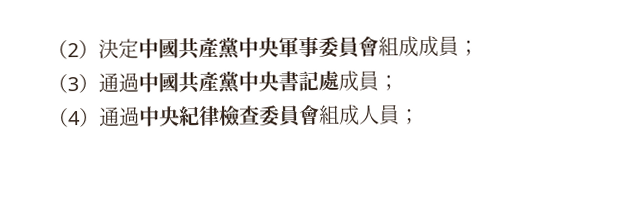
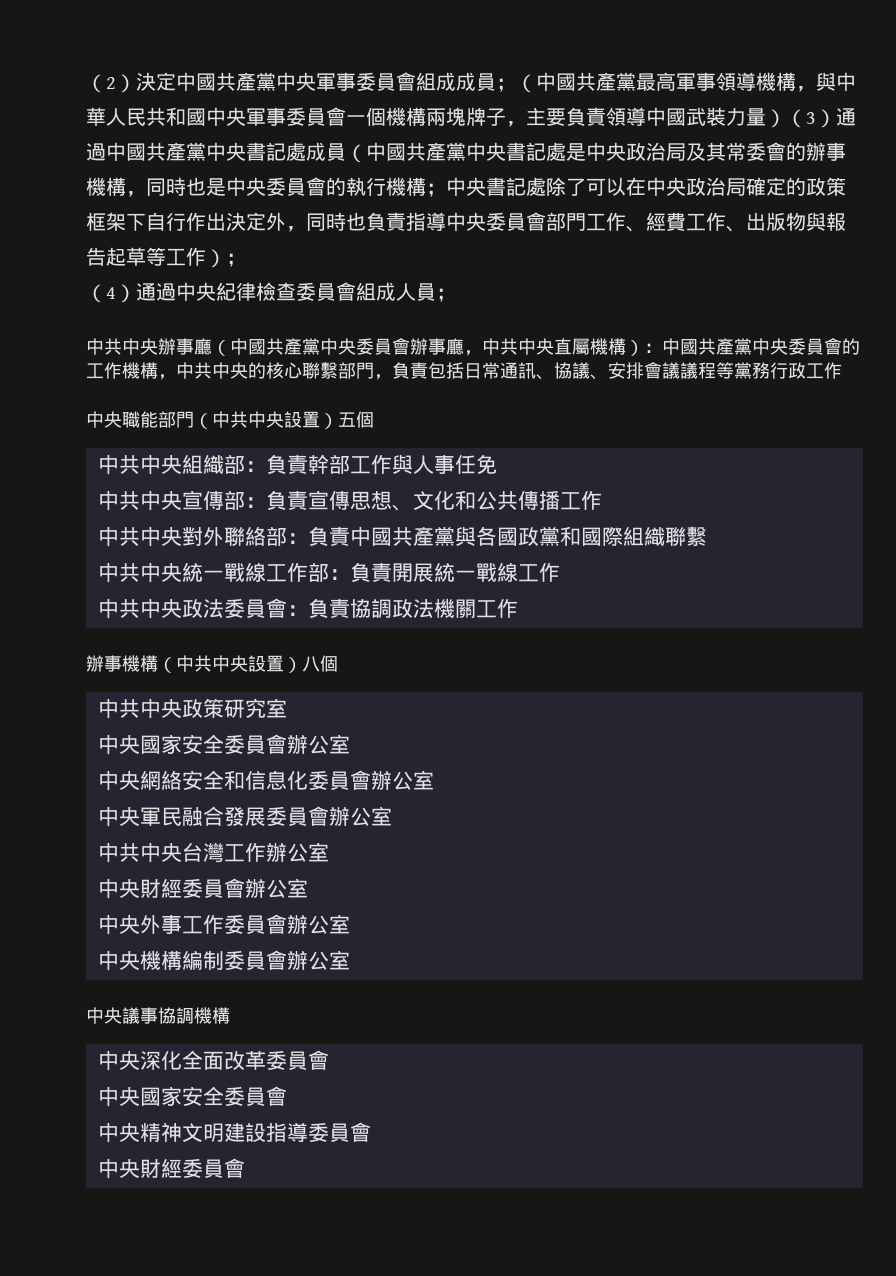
- （2）決定中國共產黨中央軍事委員會組成成員；
- （3）通過中國共產黨中央書記處成員；
+ （2）決定中國共產黨中央軍事委員會組成成員；（中國共產黨最高軍事領導機構，與中華人民共和國中央軍事委員會一個機構兩塊牌子，主要負責領導中國武裝力量）（3）通過中國共產黨中央書記處成員（中國共產黨中央書記處是中央政治局及其常委會的辦事機構，同時也是中央委員會的執行機構；中央書記處除了可以在中央政治局確定的政策框架下自行作出決定外，同時也負責指導中央委員會部門工作、經費工作、出版物與報告起草等工作）；
+ 中共中央辦事廳（中國共產黨中央委員會辦事廳，中共中央直屬機構）：中國共產黨中央委員會的工作機構，中共中央的核心聯繫部門，負責包括日常通訊、協議、安排會議議程等黨務行政工作
+ 中央職能部門（中共中央設置）五個
+ 中共中央組織部：負責幹部工作與人事任免
+ 中共中央宣傳部：負責宣傳思想、文化和公共傳播工作
+ 中共中央對外聯絡部：負責中國共產黨與各國政黨和國際組織聯繫
+ 中共中央統一戰線工作部：負責開展統一戰線工作
+ 中共中央政法委員會：負責協調政法機關工作
+ 辦事機構（中共中央設置）八個
+ 中共中央政策研究室
+ 中央國家安全委員會辦公室
+ 中央網絡安全和信息化委員會辦公室
+ 中央軍民融合發展委員會辦公室
+ 中共中央台灣工作辦公室
+ 中央財經委員會辦公室
+ 中央外事工作委員會辦公室
+ 中央機構編制委員會辦公室
+ 中央議事協調機構
+ 中央深化全面改革委員會
+ 中央國家安全委員會
+ 中央精神文明建設指導委員會
+ 中央財經委員會

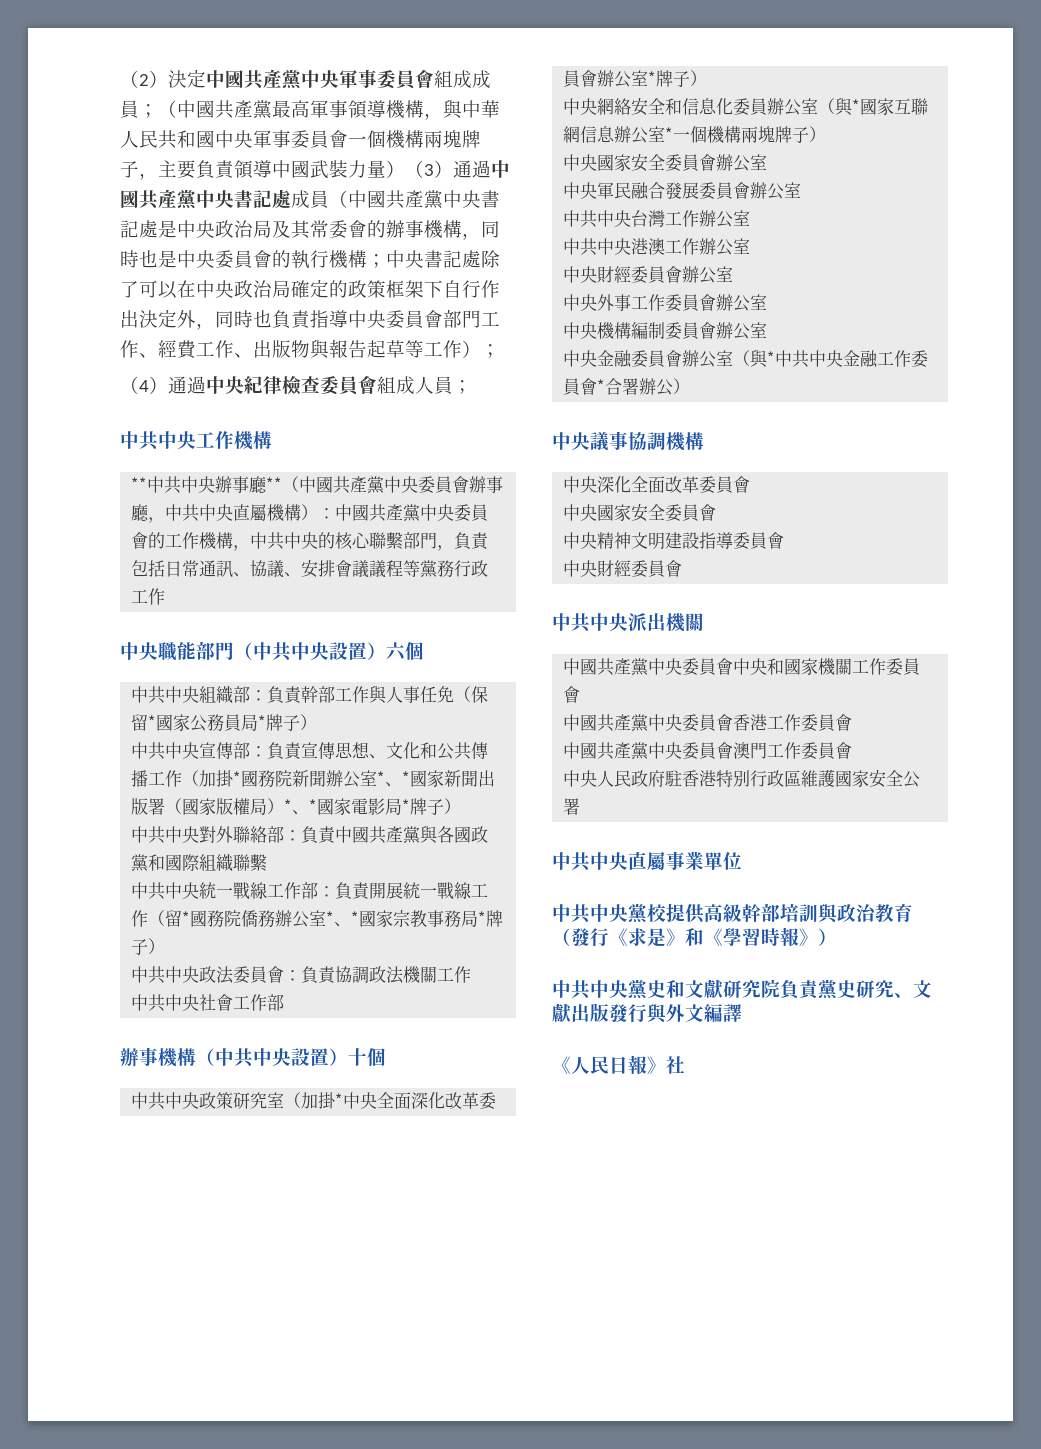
- 中共中央辦事廳（中國共產黨中央委員會辦事廳，中共中央直屬機構）：中國共產黨中央委員會的工作機構，中共中央的核心聯繫部門，負責包括日常通訊、協議、安排會議議程等黨務行政工作
+ 中共中央工作機構
+ **中共中央辦事廳**（中國共產黨中央委員會辦事廳，中共中央直屬機構）：中國共產黨中央委員會的工作機構，中共中央的核心聯繫部門，負責包括日常通訊、協議、安排會議議程等黨務行政工作
- 中央職能部門（中共中央設置）五個
+ 中央職能部門（中共中央設置）六個
- 中共中央組織部：負責幹部工作與人事任免
+ 中共中央組織部：負責幹部工作與人事任免（保留*國家公務員局*牌子）
- 中共中央宣傳部：負責宣傳思想、文化和公共傳播工作
+ 中共中央宣傳部：負責宣傳思想、文化和公共傳播工作（加掛*國務院新聞辦公室*、*國家新聞出版署（國家版權局）*、*國家電影局*牌子）
- 中共中央統一戰線工作部：負責開展統一戰線工作
+ 中共中央統一戰線工作部：負責開展統一戰線工作（留*國務院僑務辦公室*、*國家宗教事務局*牌子）
+ 中共中央社會工作部
- 辦事機構（中共中央設置）八個
+ 辦事機構（中共中央設置）十個
- 中共中央政策研究室
- 中央國家安全委員會辦公室
+ 中共中央政策研究室（加掛*中央全面深化改革委員會辦公室*牌子）
- 中央網絡安全和信息化委員會辦公室
+ 中央網絡安全和信息化委員辦公室（與*國家互聯網信息辦公室*一個機構兩塊牌子）
+ 中央國家安全委員會辦公室
+ 中共中央港澳工作辦公室
+ 中央金融委員會辦公室（與*中共中央金融工作委員會*合署辦公）
+ 中共中央派出機關
+ 中國共產黨中央委員會中央和國家機關工作委員會
+ 中國共產黨中央委員會香港工作委員會
+ 中國共產黨中央委員會澳門工作委員會
+ 中央人民政府駐香港特別行政區維護國家安全公署
+ 中共中央直屬事業單位
+ 中共中央黨校提供高級幹部培訓與政治教育（發行《求是》和《學習時報》）
+ 中共中央黨史和文獻研究院負責黨史研究、文獻出版發行與外文編譯
+ 《人民日報》社

